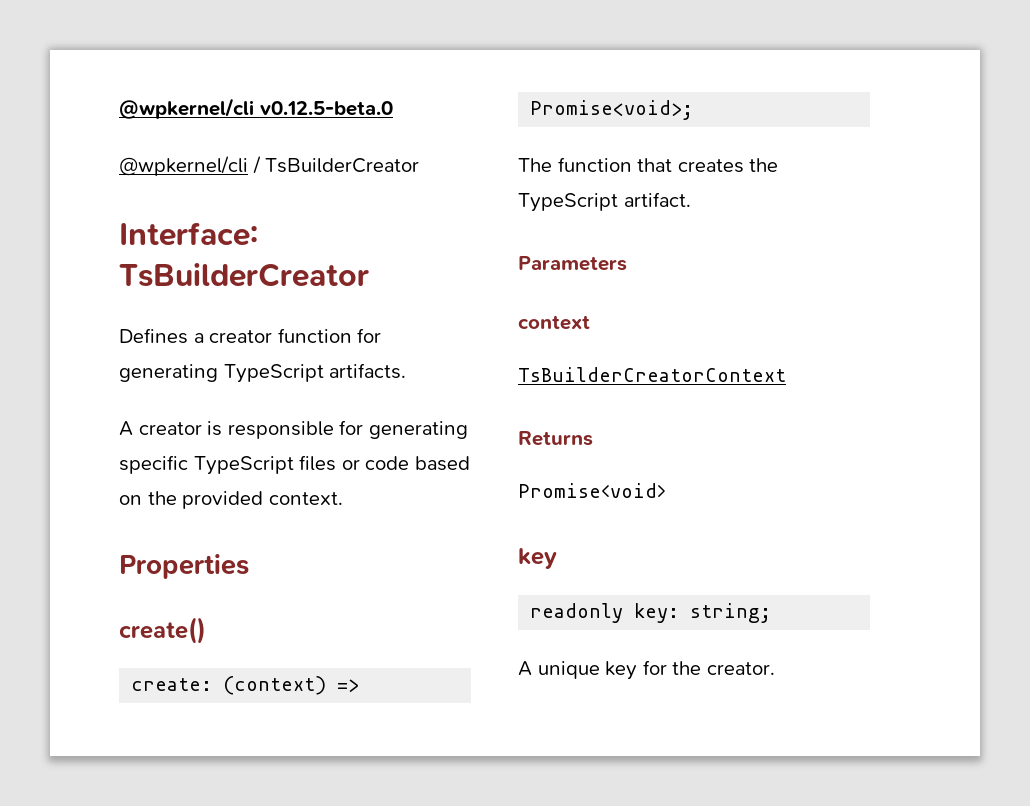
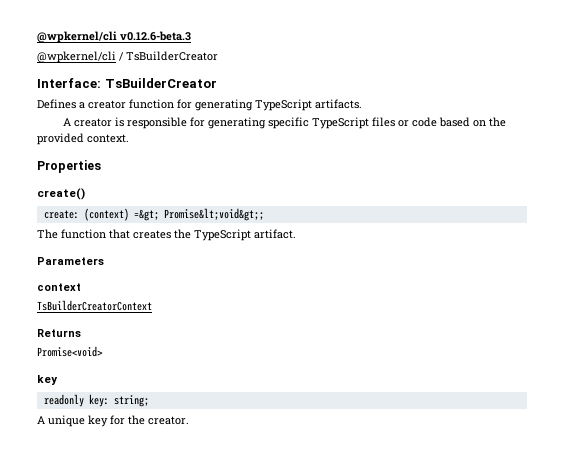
- @wpkernel/cli v0.12.5-beta.0
+ @wpkernel/cli v0.12.6-beta.3
- create: (context) => Promise<void>;
+ create: (context) =&gt; Promise&lt;void&gt;;

